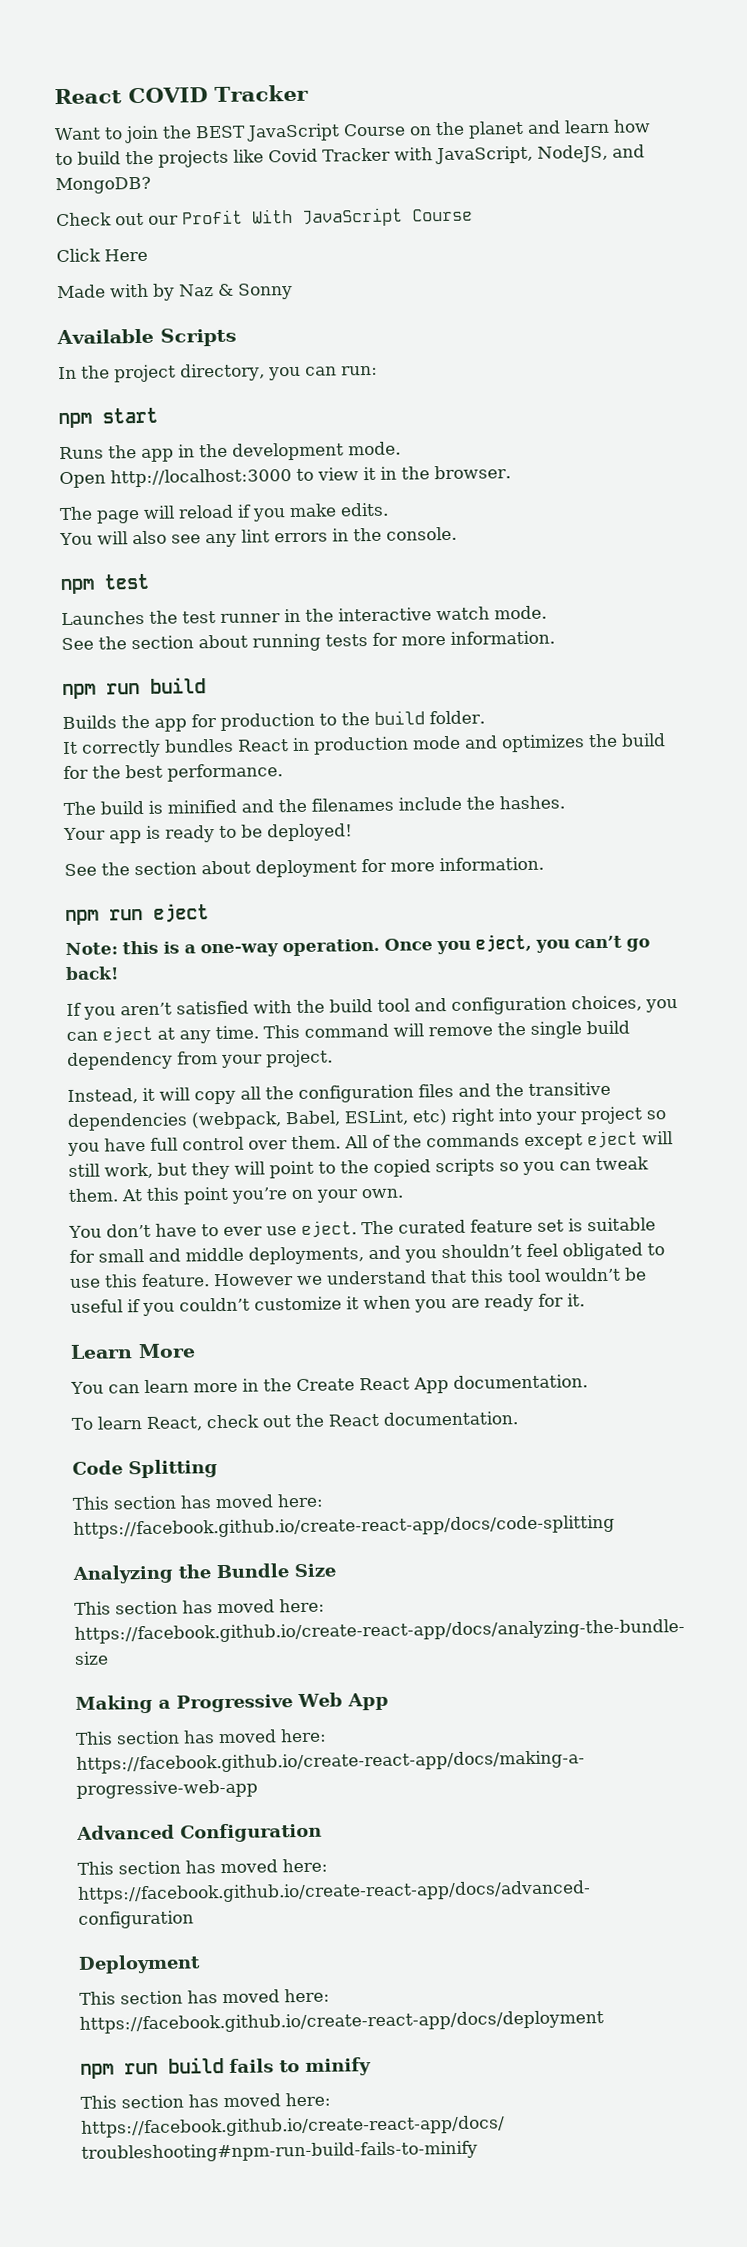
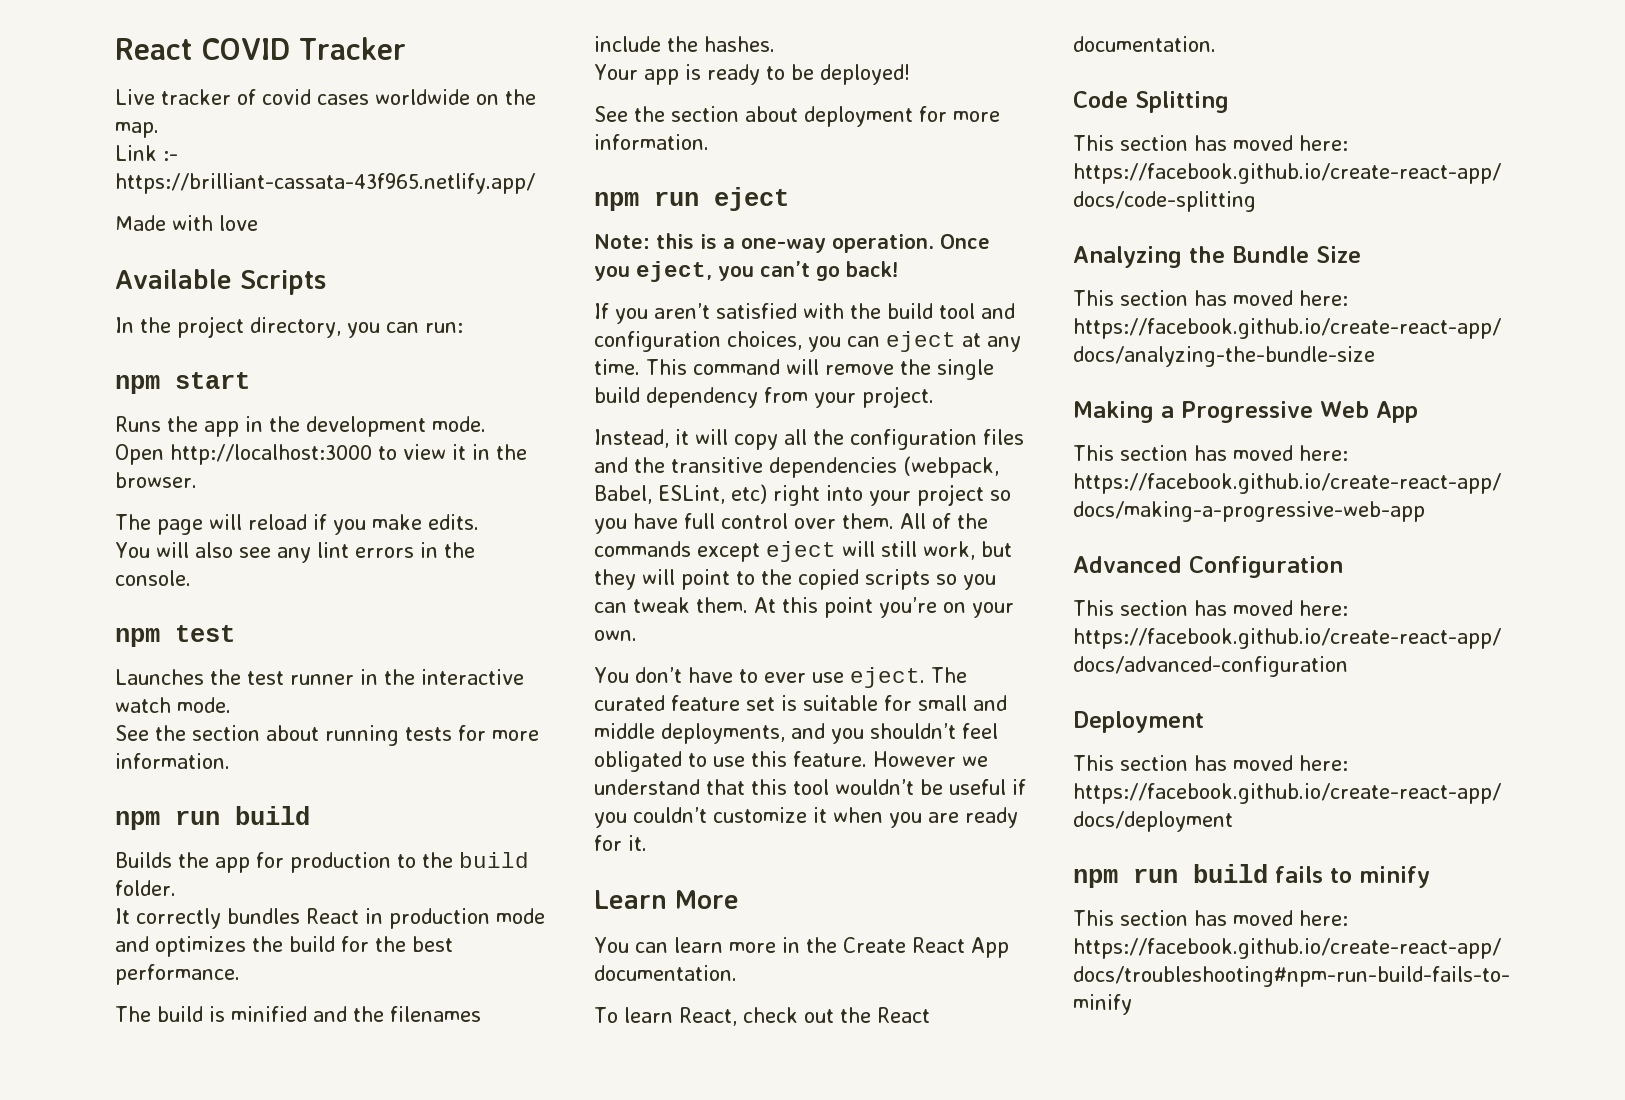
- Want to join the BEST JavaScript Course on the planet and learn how to build the projects like Covid Tracker with JavaScript, NodeJS, and MongoDB?
- Check out our Profit With JavaScript Course
- Click Here
- Made with by Naz & Sonny
+ Live tracker of covid cases worldwide on the map.
+ Link :- https://brilliant-cassata-43f965.netlify.app/
+ Made with love

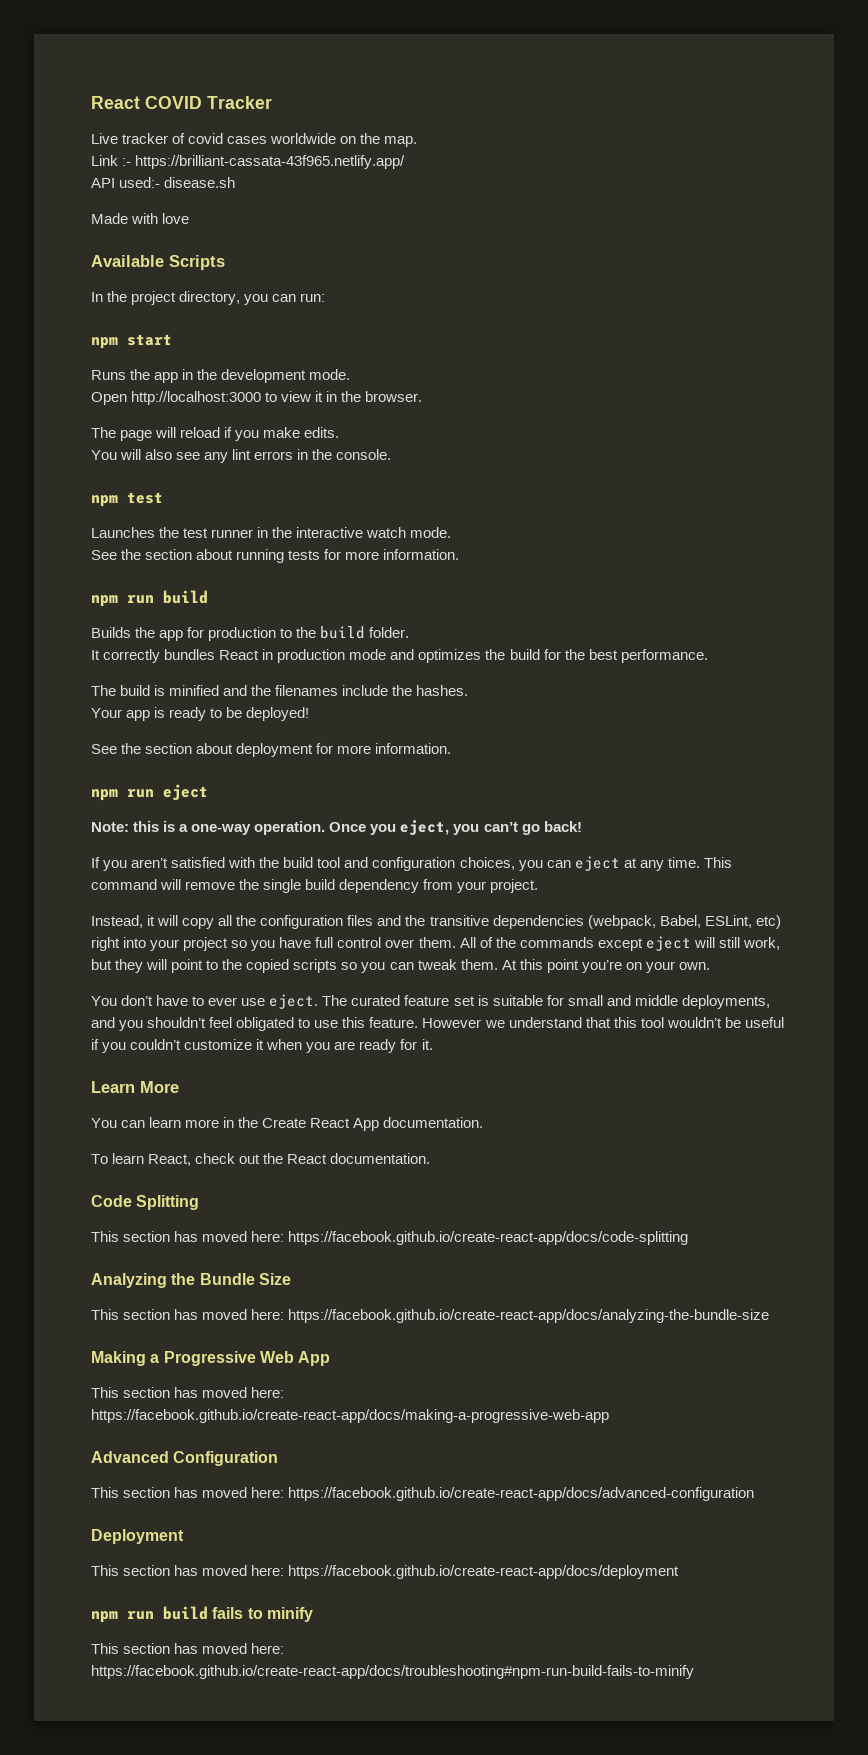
+ API used:- disease.sh

